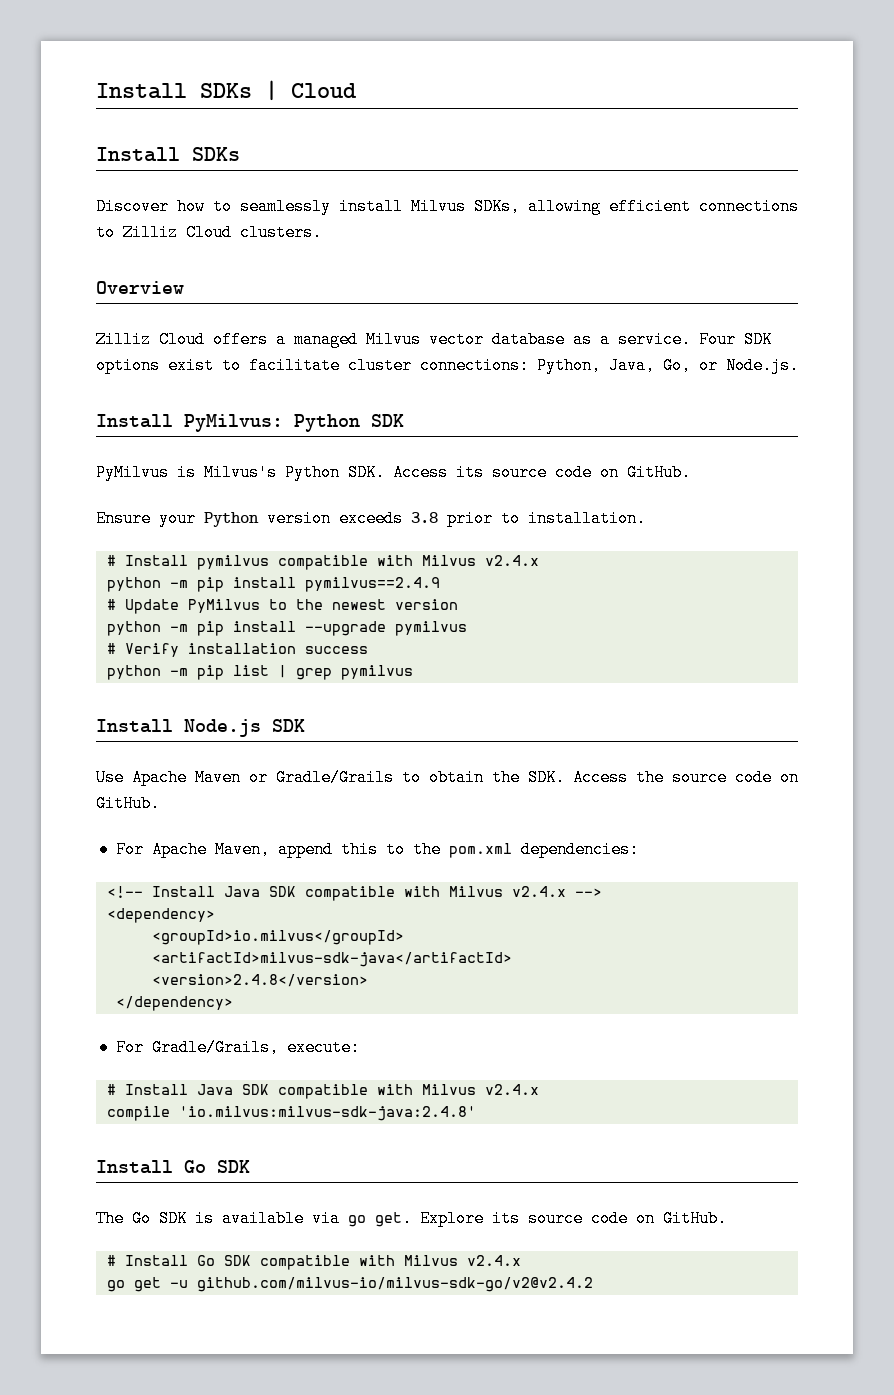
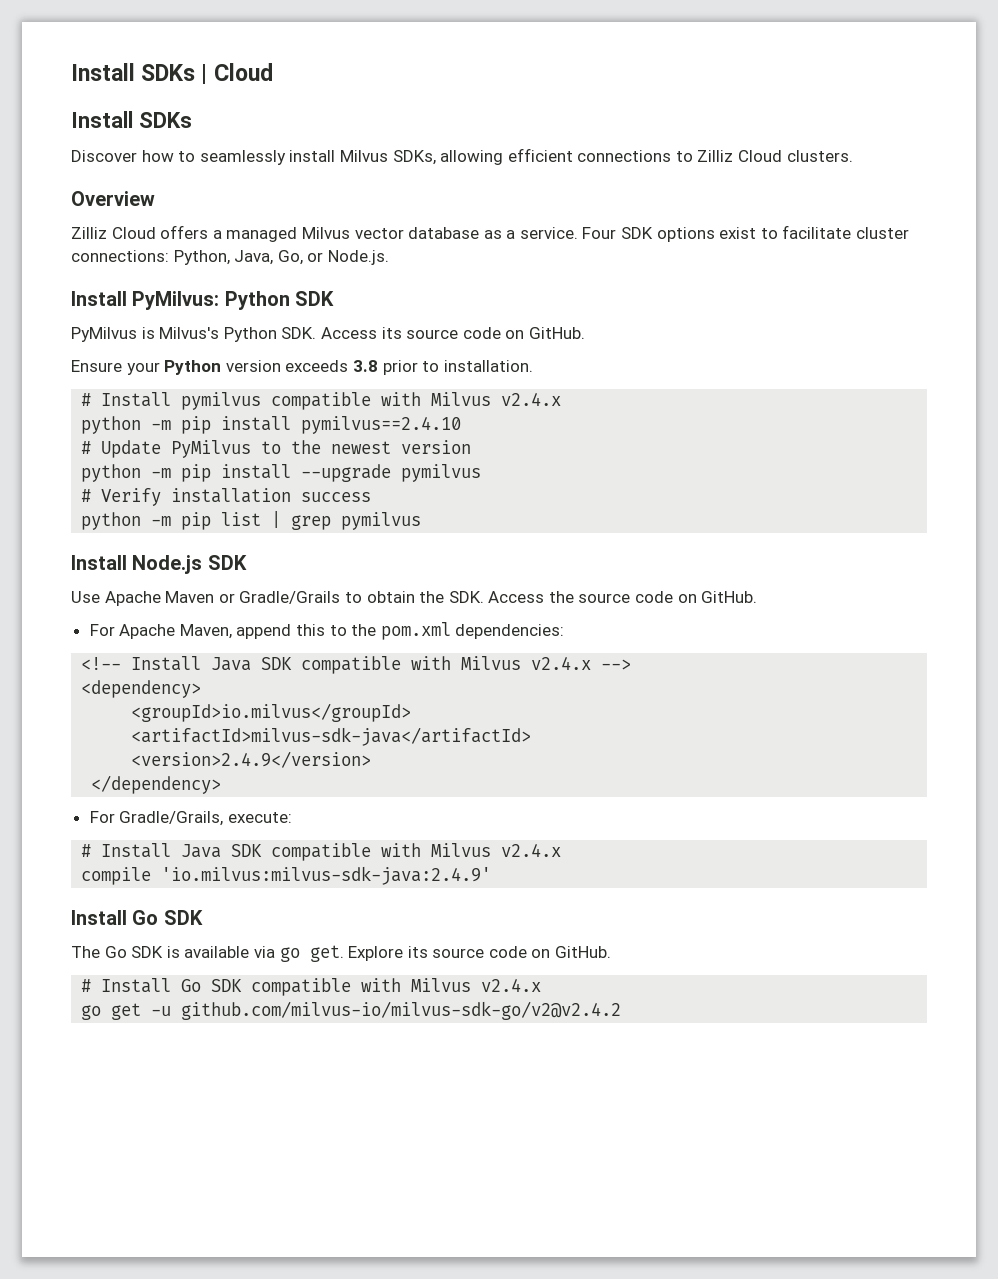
- python -m pip install pymilvus==2.4.9
+ python -m pip install pymilvus==2.4.10
- <version>2.4.8</version>
+ <version>2.4.9</version>
- compile 'io.milvus:milvus-sdk-java:2.4.8'
+ compile 'io.milvus:milvus-sdk-java:2.4.9'

